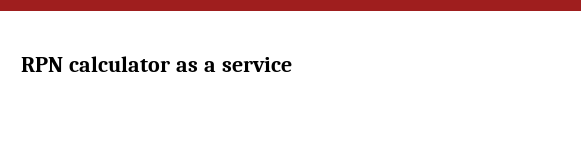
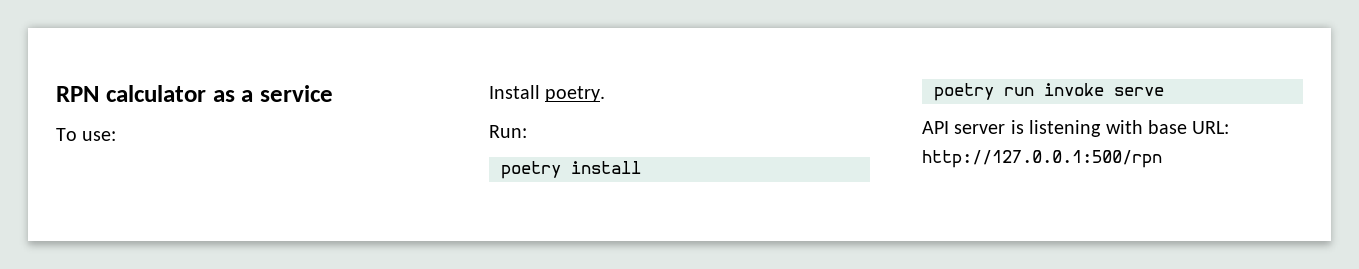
+ To use:
+ Install poetry.
+ Run:
+ poetry install
+ poetry run invoke serve
+ API server is listening with base URL: http://127.0.0.1:500/rpn

